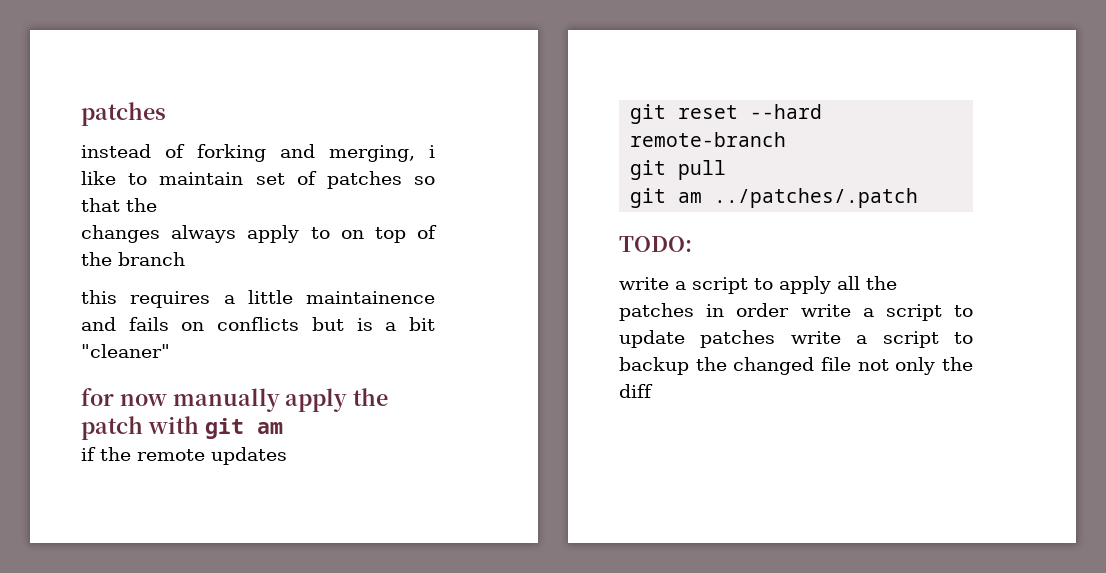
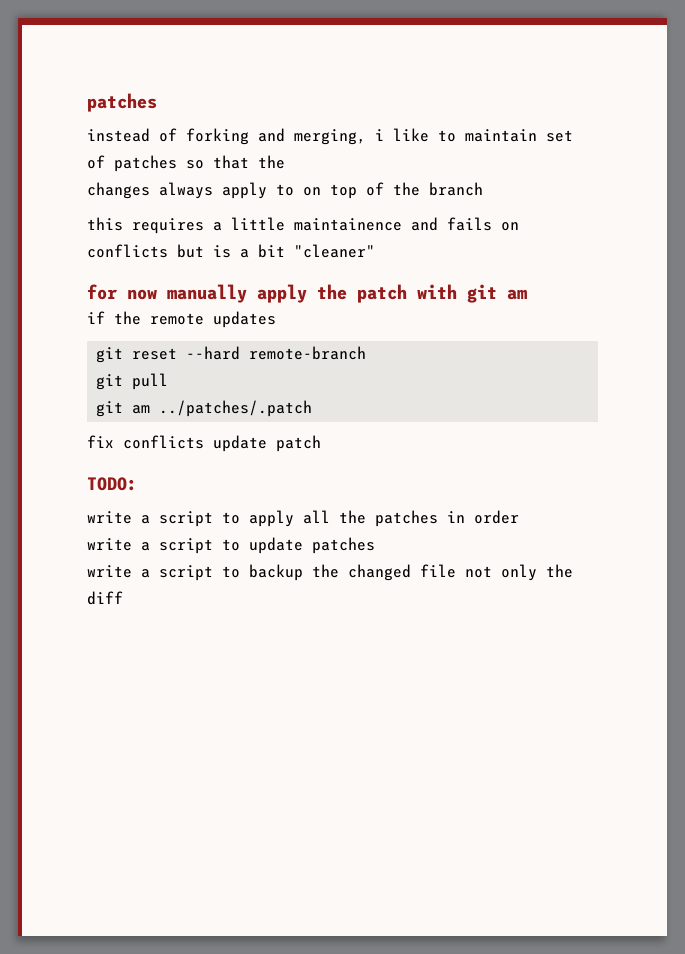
+ fix conflicts update patch
- write a script to apply all the patches in order write a script to update patches write a script to backup the changed file not only the diff
+ write a script to apply all the patches in order
+ write a script to update patches
+ write a script to backup the changed file not only the diff

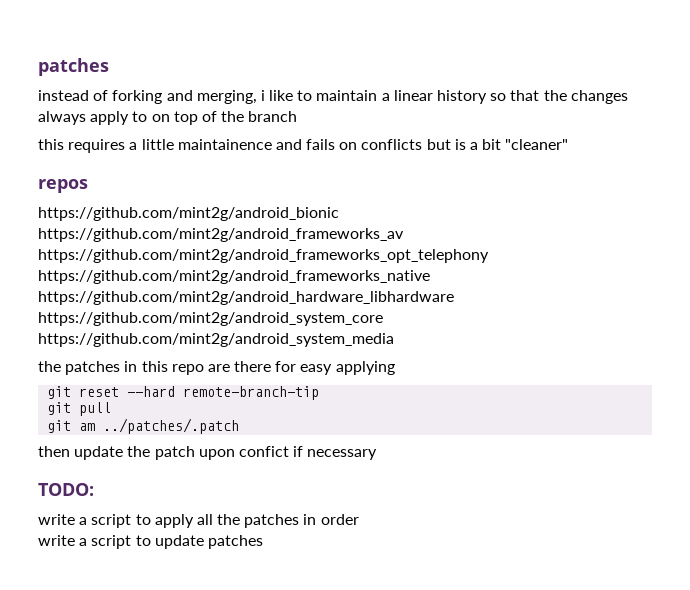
- instead of forking and merging, i like to maintain set of patches so that the
- changes always apply to on top of the branch
+ instead of forking and merging, i like to maintain a linear history so that the changes always apply to on top of the branch
- for now manually apply the patch with git am
- if the remote updates
+ repos
+ https://github.com/mint2g/android_bionic https://github.com/mint2g/android_frameworks_av https://github.com/mint2g/android_frameworks_opt_telephony https://github.com/mint2g/android_frameworks_native https://github.com/mint2g/android_hardware_libhardware https://github.com/mint2g/android_system_core https://github.com/mint2g/android_system_media
+ the patches in this repo are there for easy applying
- git reset --hard remote-branch
+ git reset --hard remote-branch-tip
- fix conflicts update patch
+ then update the patch upon confict if necessary
- write a script to backup the changed file not only the diff

